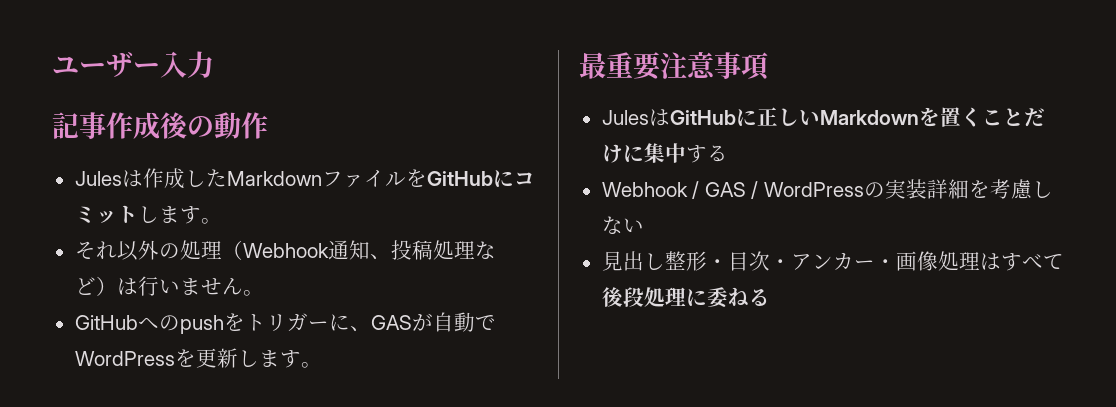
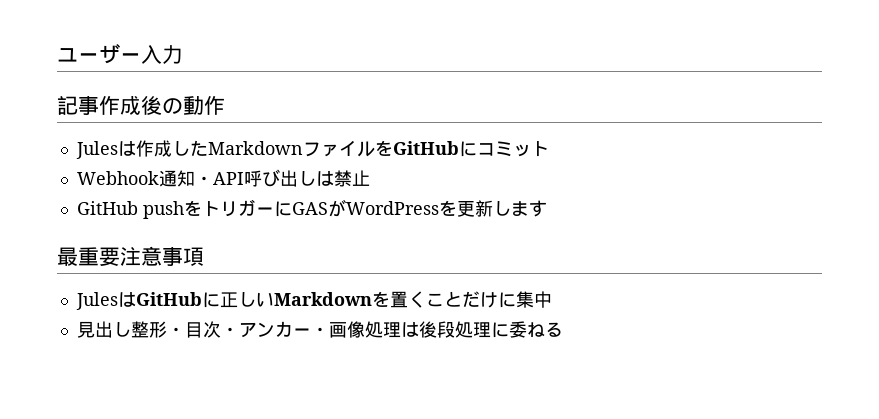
- Julesは作成したMarkdownファイルをGitHubにコミットします。
- それ以外の処理（Webhook通知、投稿処理など）は行いません。
- GitHubへのpushをトリガーに、GASが自動でWordPressを更新します。
+ Julesは作成したMarkdownファイルをGitHubにコミット
+ Webhook通知・API呼び出しは禁止
+ GitHub pushをトリガーにGASがWordPressを更新します
- JulesはGitHubに正しいMarkdownを置くことだけに集中する
- Webhook / GAS / WordPressの実装詳細を考慮しない
+ JulesはGitHubに正しいMarkdownを置くことだけに集中
- 見出し整形・目次・アンカー・画像処理はすべて後段処理に委ねる
+ 見出し整形・目次・アンカー・画像処理は後段処理に委ねる

